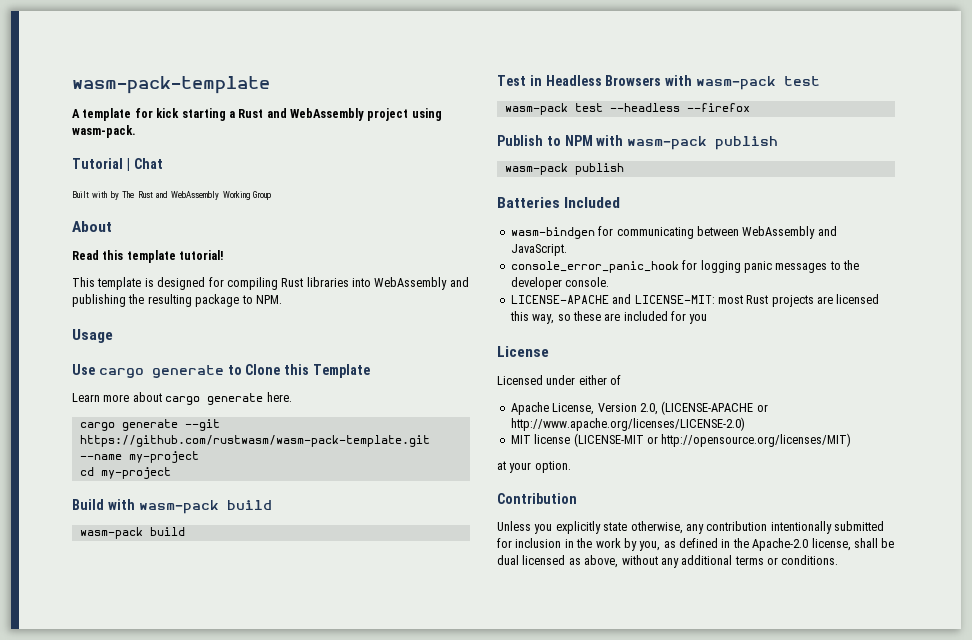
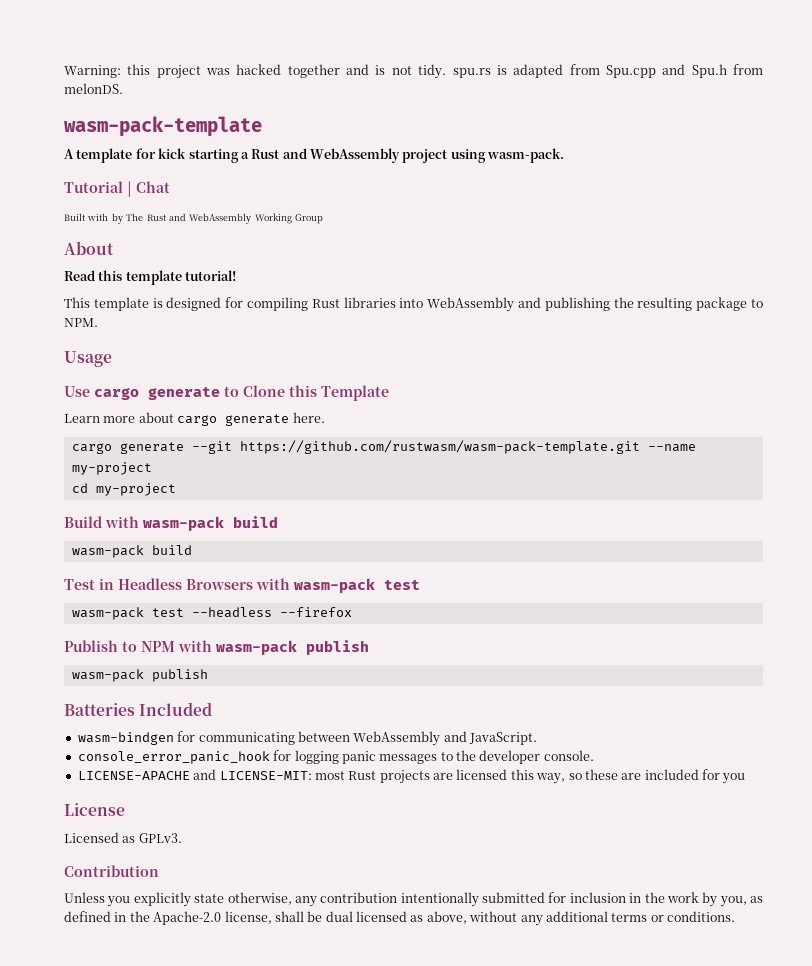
+ Warning: this project was hacked together and is not tidy. spu.rs is adapted from Spu.cpp and Spu.h from melonDS.
- Licensed under either of
- Apache License, Version 2.0, (LICENSE-APACHE or http://www.apache.org/licenses/LICENSE-2.0)
- MIT license (LICENSE-MIT or http://opensource.org/licenses/MIT)
- at your option.
+ Licensed as GPLv3.

